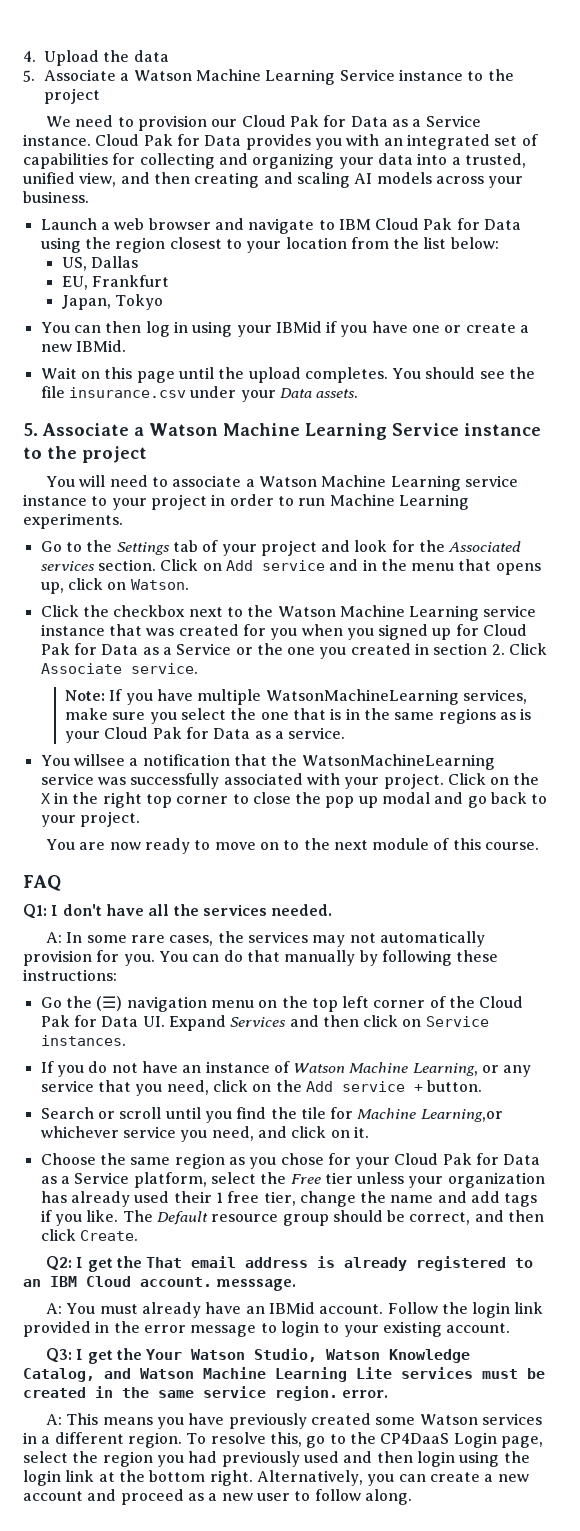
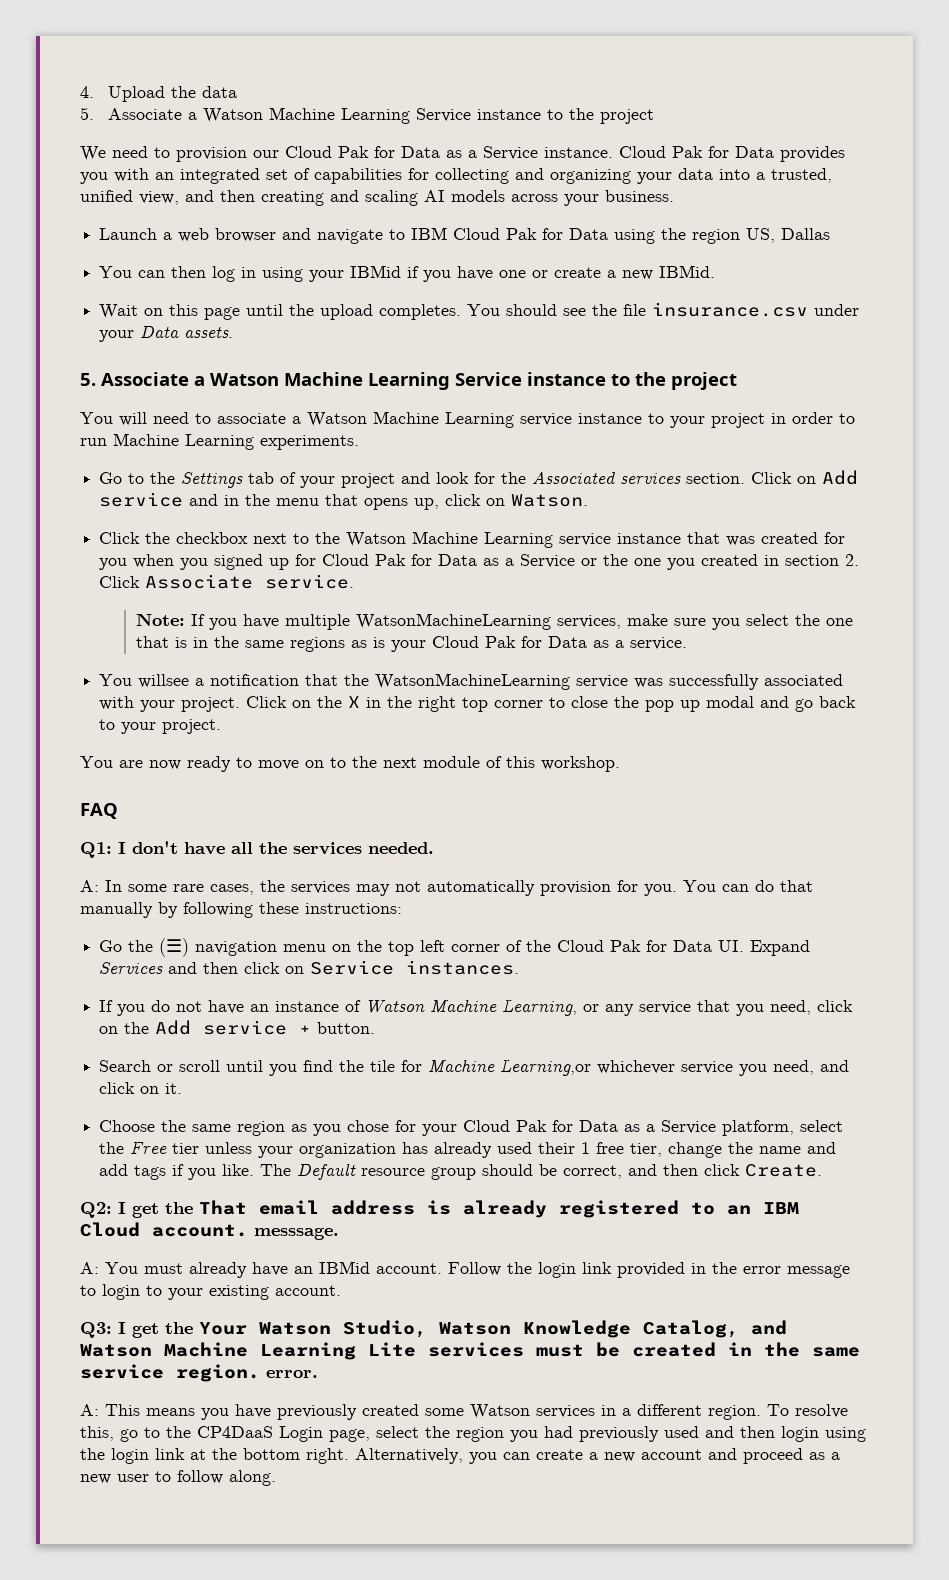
- Launch a web browser and navigate to IBM Cloud Pak for Data using the region closest to your location from the list below:
- US, Dallas
- EU, Frankfurt
- Japan, Tokyo
+ Launch a web browser and navigate to IBM Cloud Pak for Data using the region US, Dallas
- You are now ready to move on to the next module of this course.
+ You are now ready to move on to the next module of this workshop.

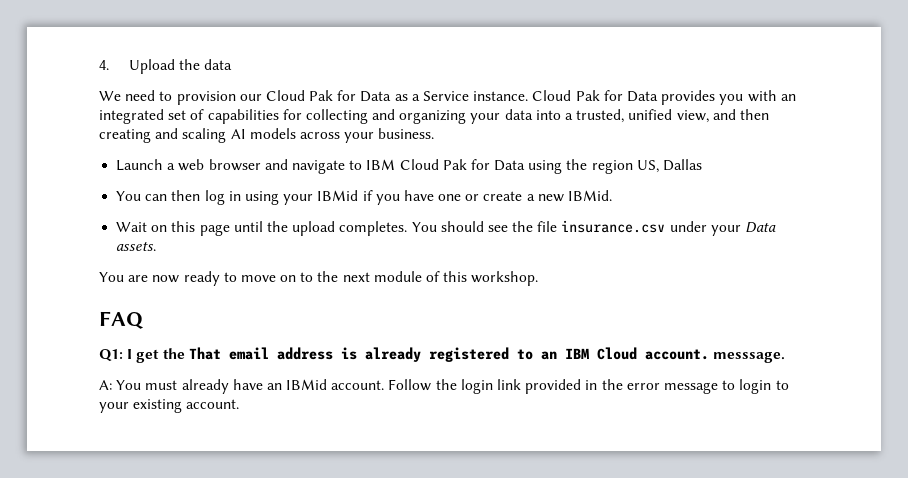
  4. Upload the data
- 5. Associate a Watson Machine Learning Service instance to the project
  You should see the file insurance.csv under your Data assets.
- 5. Associate a Watson Machine Learning Service instance to the project
- You will need to associate a Watson Machine Learning service instance to your project in order to run Machine Learning experiments.
- Go to the Settings tab of your project and look for the Associated services section. Click on Add service and in the menu that opens up, click on Watson.
- Click the checkbox next to the Watson Machine Learning service instance that was created for you when you signed up for Cloud Pak for Data as a Service or the one you created in section 2. Click Associate service.
- Note: If you have multiple WatsonMachineLearning services, make sure you select the one that is in the same regions as is your Cloud Pak for Data as a service.
- You willsee a notification that the WatsonMachineLearning service was successfully associated with your project. Click on the X in the right top corner to close the pop up modal and go back to your project.
- Q1: I don't have all the services needed.
- A: In some rare cases, the services may not automatically provision for you. You can do that manually by following these instructions:
- Go the (☰) navigation menu on the top left corner of the Cloud Pak for Data UI. Expand Services and then click on Service instances.
- If you do not have an instance of Watson Machine Learning, or any service that you need, click on the Add service + button.
- Search or scroll until you find the tile for Machine Learning,or whichever service you need, and click on it.
- Choose the same region as you chose for your Cloud Pak for Data as a Service platform, select the Free tier unless your organization has already used their 1 free tier, change the name and add tags if you like. The Default resource group should be correct, and then click Create.
- Q2: I get the That email address is already registered to an IBM Cloud account. messsage.
+ Q1: I get the That email address is already registered to an IBM Cloud account. messsage.
- Q3: I get the Your Watson Studio, Watson Knowledge Catalog, and Watson Machine Learning Lite services must be created in the same service region. error.
- A: This means you have previously created some Watson services in a different region. To resolve this, go to the CP4DaaS Login page, select the region you had previously used and then login using the login link at the bottom right. Alternatively, you can create a new account and proceed as a new user to follow along.

